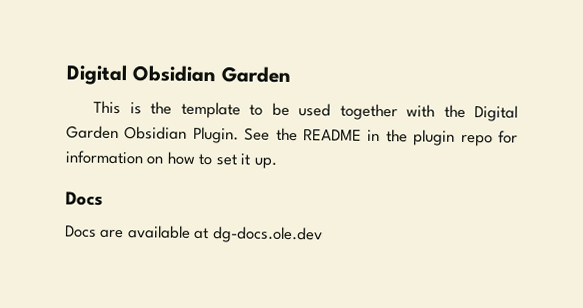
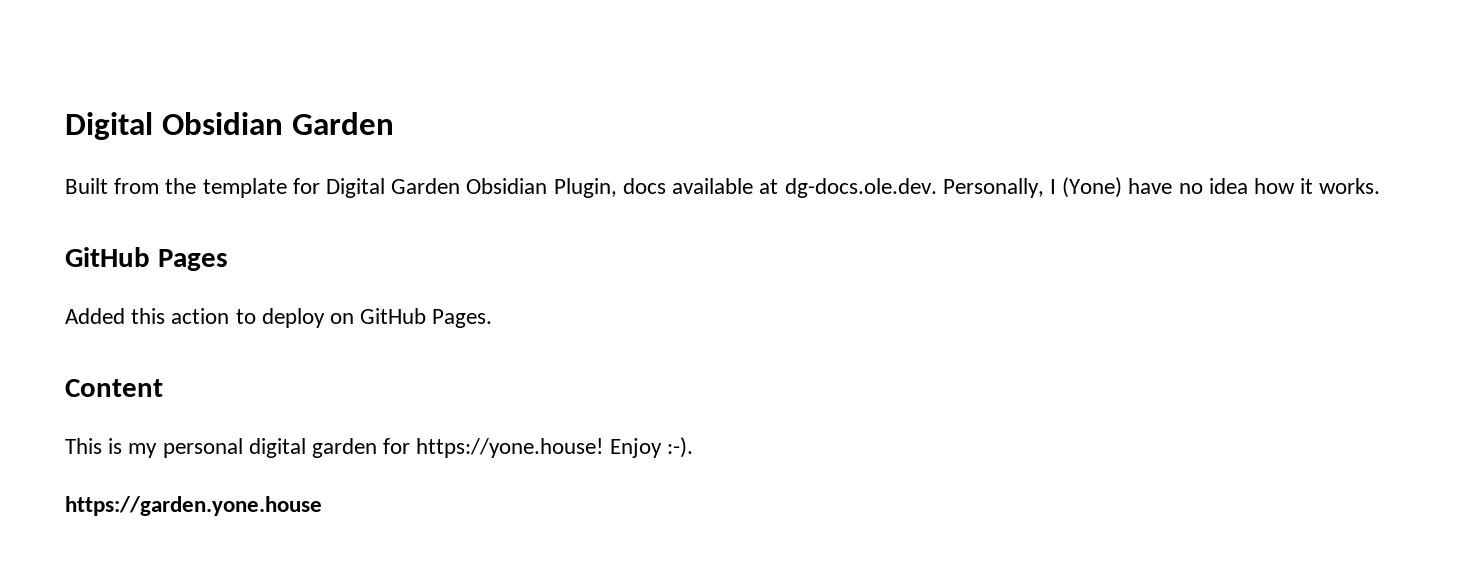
- This is the template to be used together with the Digital Garden Obsidian Plugin. See the README in the plugin repo for information on how to set it up.
- Docs
- Docs are available at dg-docs.ole.dev
+ Built from the template for Digital Garden Obsidian Plugin, docs available at dg-docs.ole.dev. Personally, I (Yone) have no idea how it works.
+ GitHub Pages
+ Added this action to deploy on GitHub Pages.
+ Content
+ This is my personal digital garden for https://yone.house! Enjoy :-).
+ https://garden.yone.house

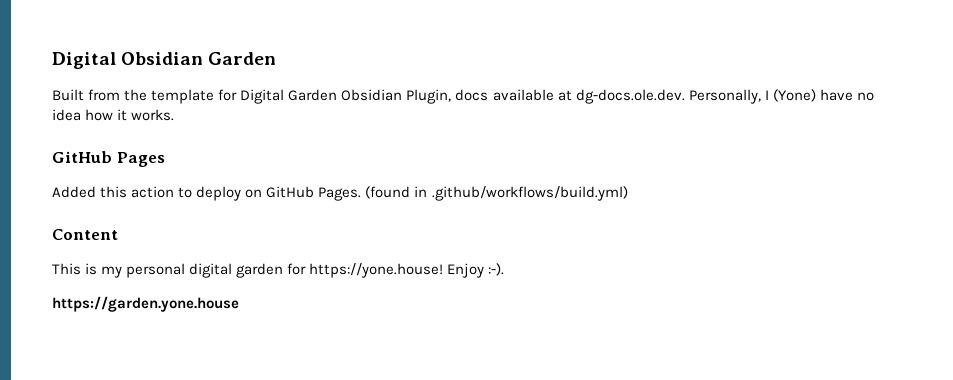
+ (found in .github/workflows/build.yml)

